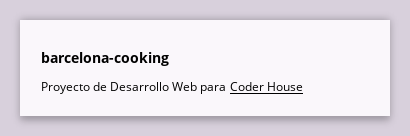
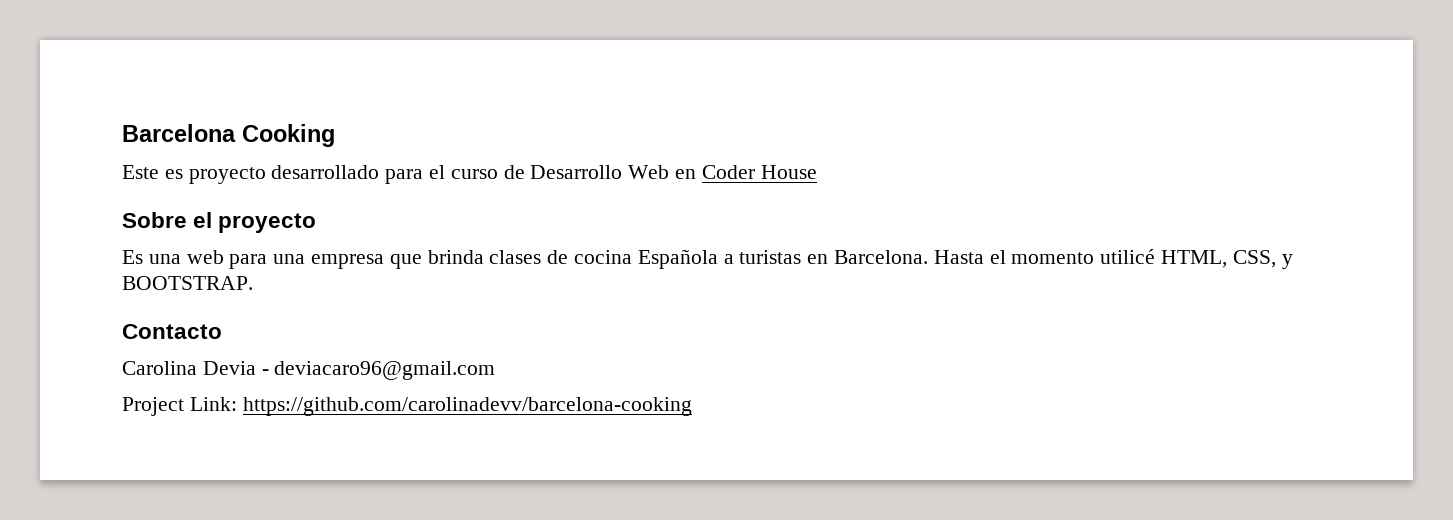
- barcelona-cooking
- Proyecto de Desarrollo Web para Coder House
+ Barcelona Cooking
+ Este es proyecto desarrollado para el curso de Desarrollo Web en Coder House
+ Sobre el proyecto
+ Es una web para una empresa que brinda clases de cocina Española a turistas en Barcelona. Hasta el momento utilicé HTML, CSS, y BOOTSTRAP.
+ Contacto
+ Carolina Devia - deviacaro96@gmail.com
+ Project Link: https://github.com/carolinadevv/barcelona-cooking

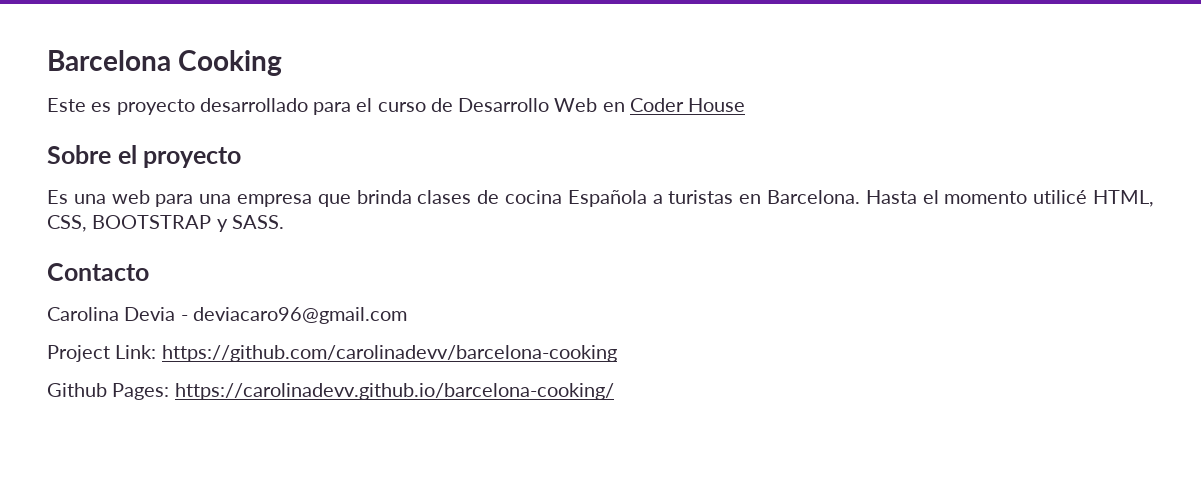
- Hasta el momento utilicé HTML, CSS, y BOOTSTRAP.
+ Hasta el momento utilicé HTML, CSS, BOOTSTRAP y SASS.
+ Github Pages: https://carolinadevv.github.io/barcelona-cooking/

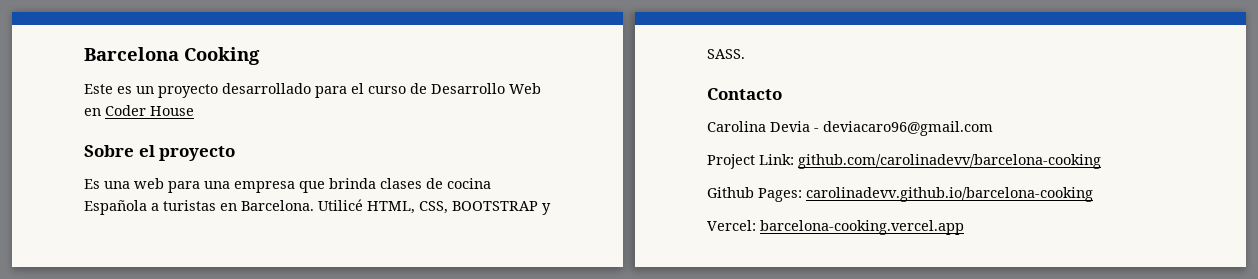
- Este es proyecto desarrollado para el curso de Desarrollo Web en Coder House
+ Este es un proyecto desarrollado para el curso de Desarrollo Web en Coder House
- Hasta el momento utilicé HTML, CSS, BOOTSTRAP y SASS.
+ Utilicé HTML, CSS, BOOTSTRAP y SASS.
- Project Link: https://github.com/carolinadevv/barcelona-cooking
+ Project Link: github.com/carolinadevv/barcelona-cooking
- Github Pages: https://carolinadevv.github.io/barcelona-cooking/
+ Github Pages: carolinadevv.github.io/barcelona-cooking
+ Vercel: barcelona-cooking.vercel.app

